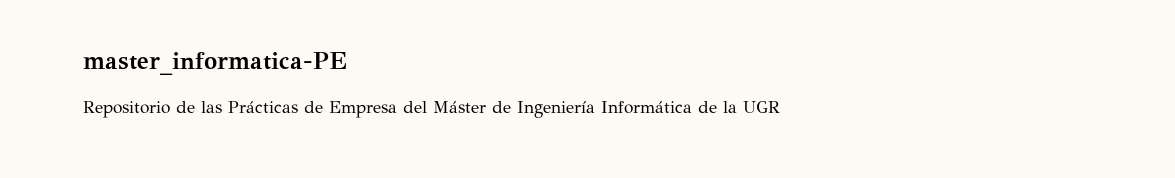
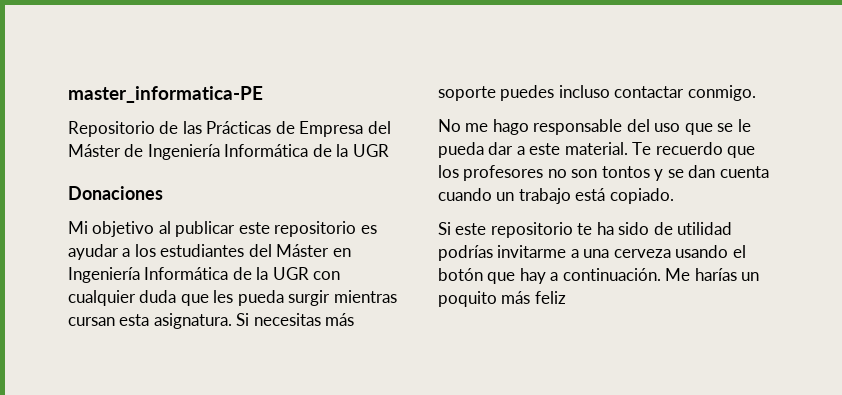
+ Donaciones
+ Mi objetivo al publicar este repositorio es ayudar a los estudiantes del Máster en Ingeniería Informática de la UGR con cualquier duda que les pueda surgir mientras cursan esta asignatura. Si necesitas más soporte puedes incluso contactar conmigo.
+ No me hago responsable del uso que se le pueda dar a este material. Te recuerdo que los profesores no son tontos y se dan cuenta cuando un trabajo está copiado.
+ Si este repositorio te ha sido de utilidad podrías invitarme a una cerveza usando el botón que hay a continuación. Me harías un poquito más feliz

